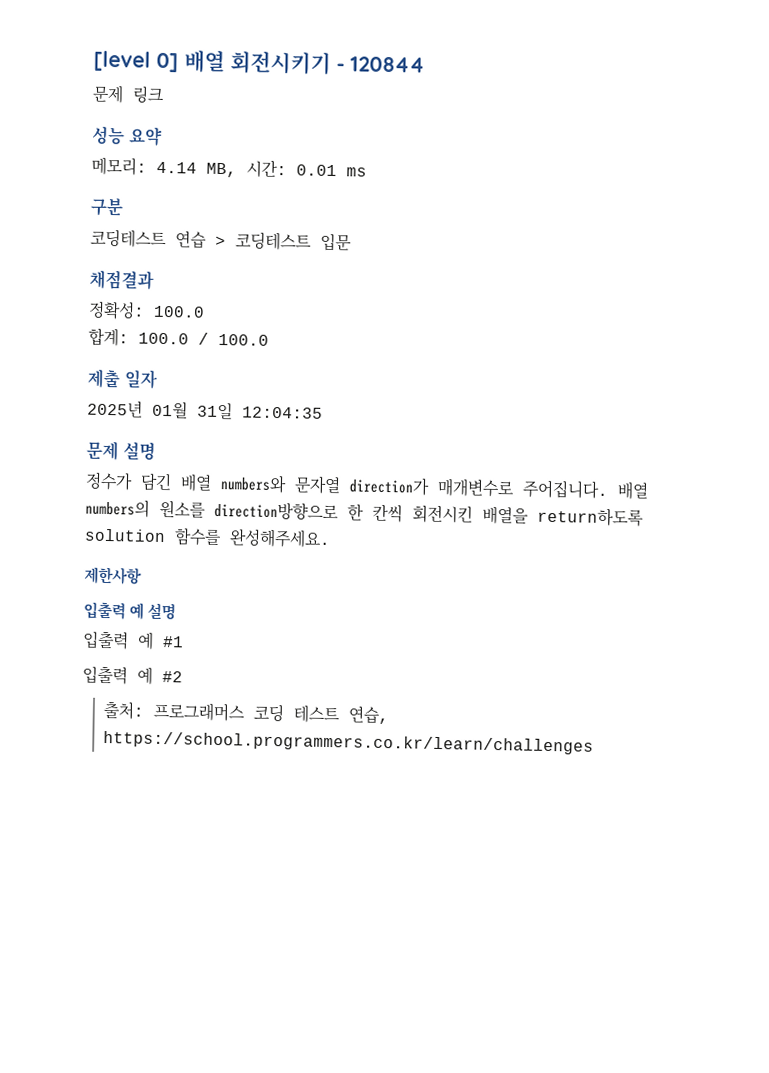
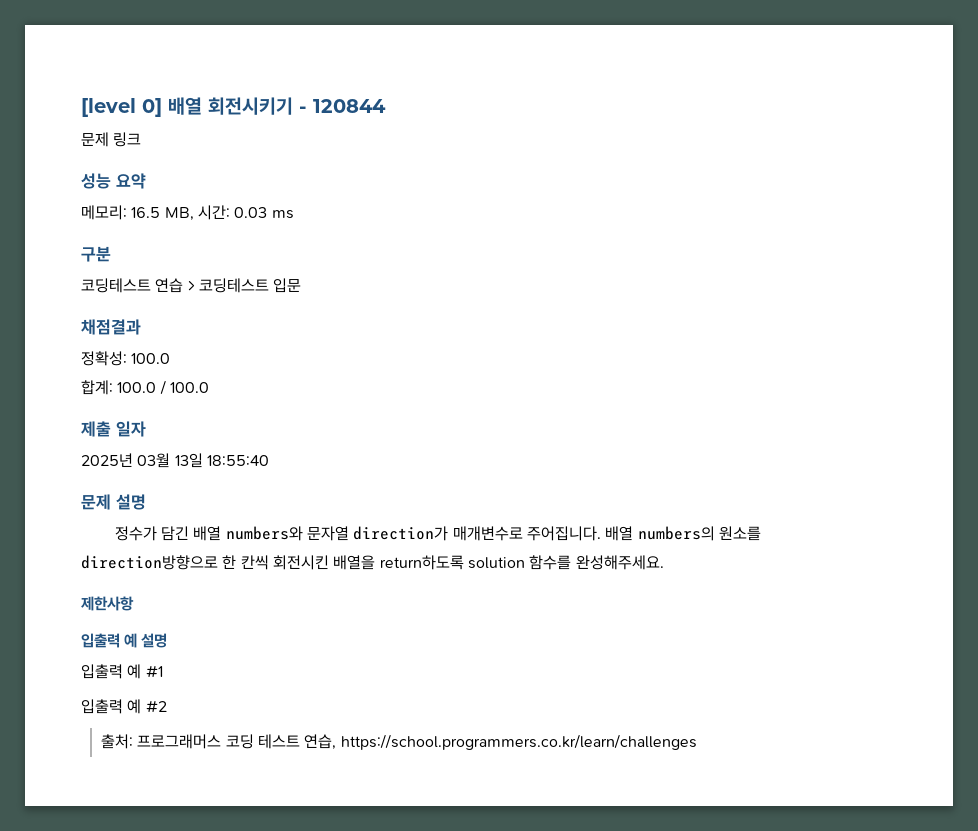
- 메모리: 4.14 MB, 시간: 0.01 ms
+ 메모리: 16.5 MB, 시간: 0.03 ms
- 2025년 01월 31일 12:04:35
+ 2025년 03월 13일 18:55:40

